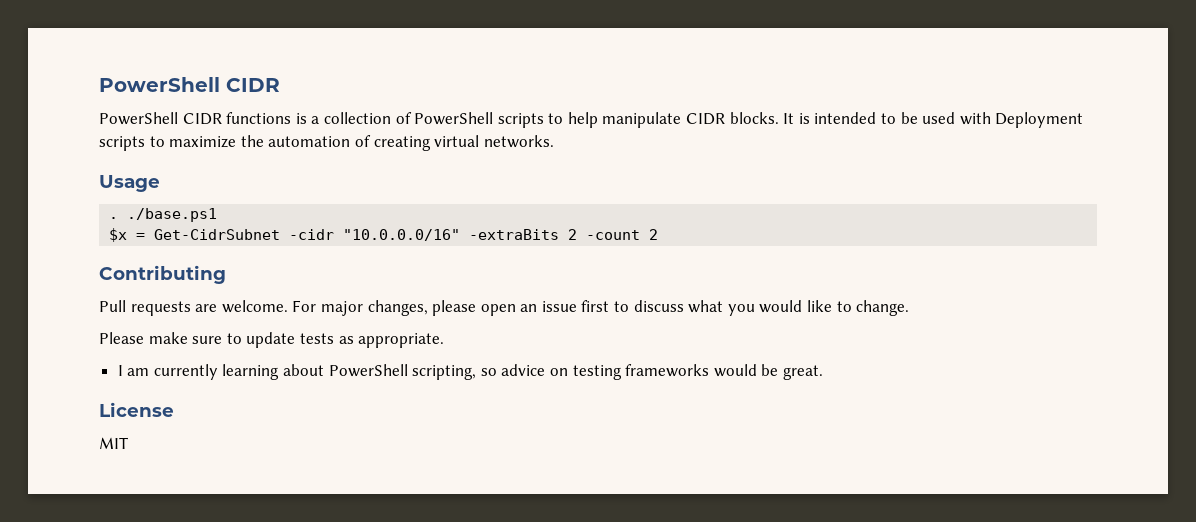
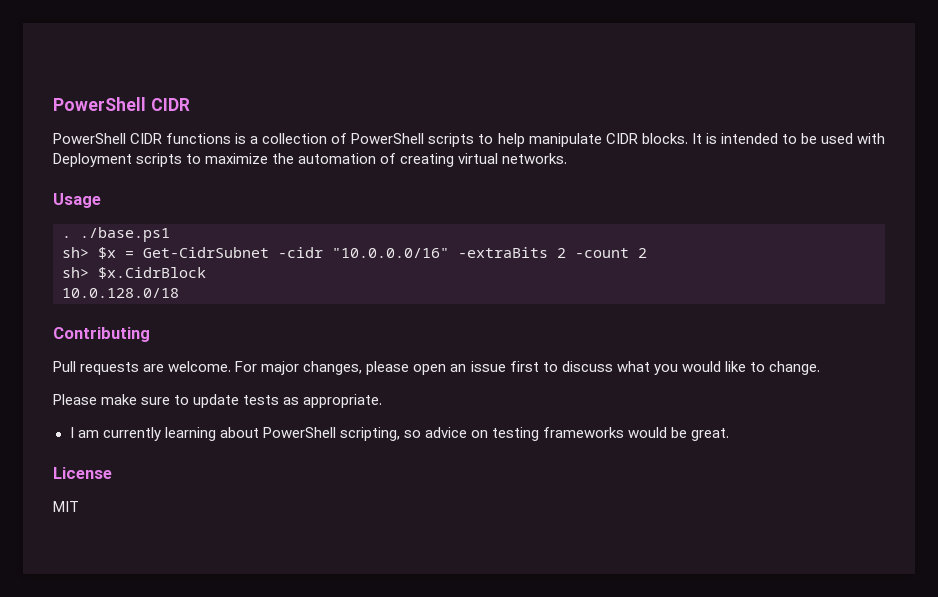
- $x = Get-CidrSubnet -cidr "10.0.0.0/16" -extraBits 2 -count 2
+ sh> $x = Get-CidrSubnet -cidr "10.0.0.0/16" -extraBits 2 -count 2
+ sh> $x.CidrBlock
+ 10.0.128.0/18

